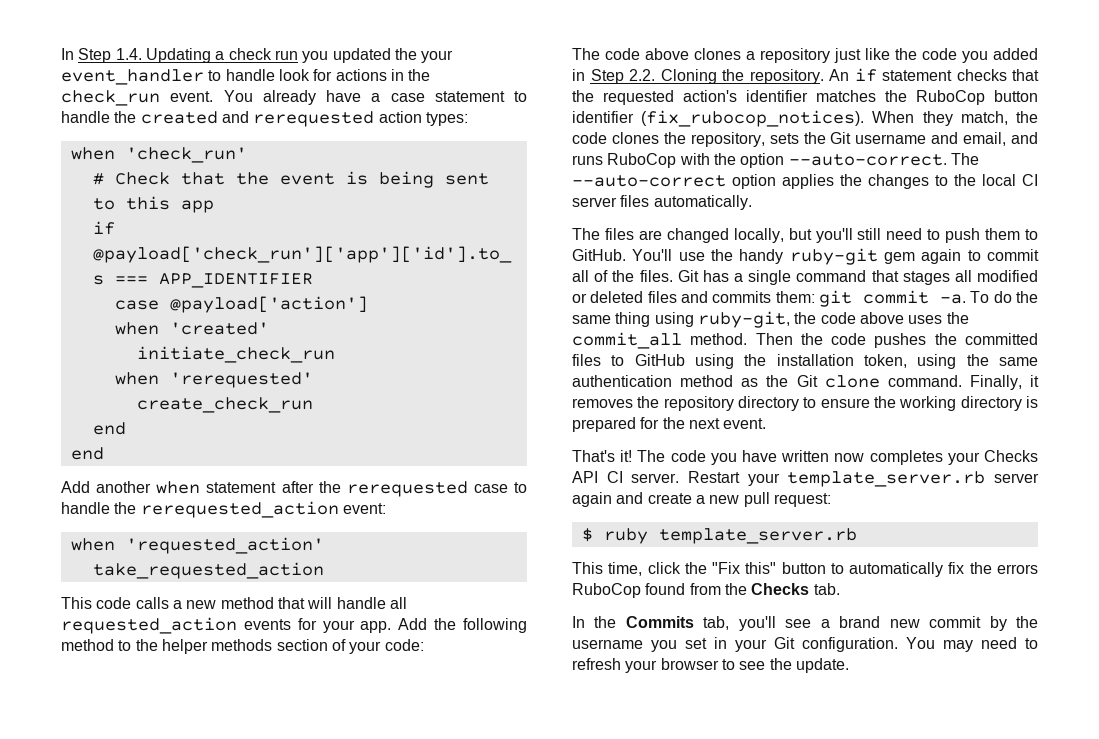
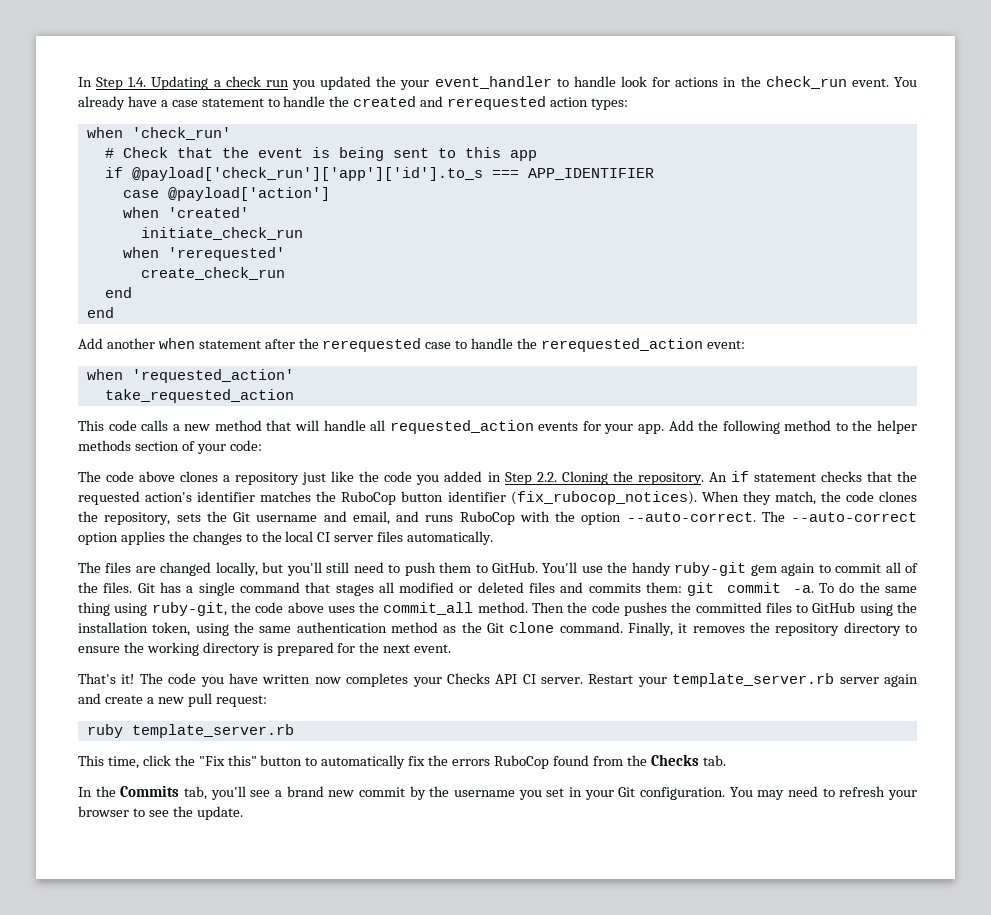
- $ ruby template_server.rb
+ ruby template_server.rb

